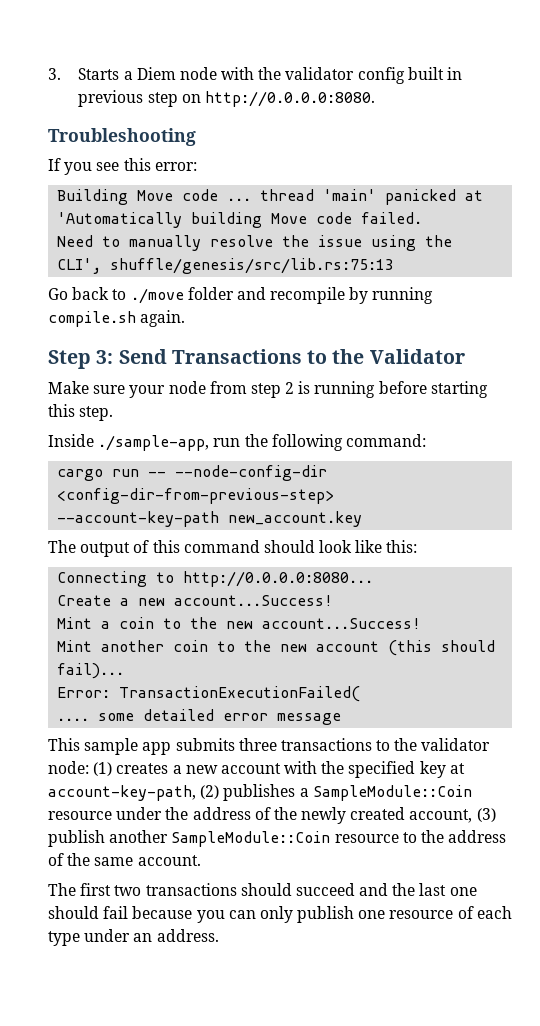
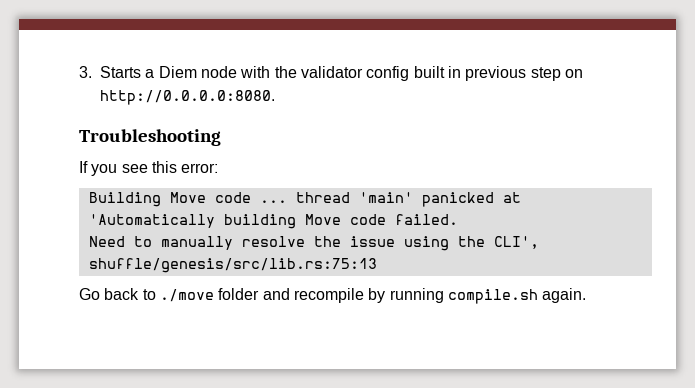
- Step 3: Send Transactions to the Validator
- Make sure your node from step 2 is running before starting this step.
- Inside ./sample-app, run the following command:
- cargo run -- --node-config-dir <config-dir-from-previous-step> --account-key-path new_account.key
- The output of this command should look like this:
- Connecting to http://0.0.0.0:8080...
- Create a new account...Success!
- Mint a coin to the new account...Success!
- Mint another coin to the new account (this should fail)...
- Error: TransactionExecutionFailed(
- .... some detailed error message
- This sample app submits three transactions to the validator node: (1) creates a new account with the specified key at account-key-path, (2) publishes a SampleModule::Coin resource under the address of the newly created account, (3) publish another SampleModule::Coin resource to the address of the same account.
- The first two transactions should succeed and the last one should fail because you can only publish one resource of each type under an address.

